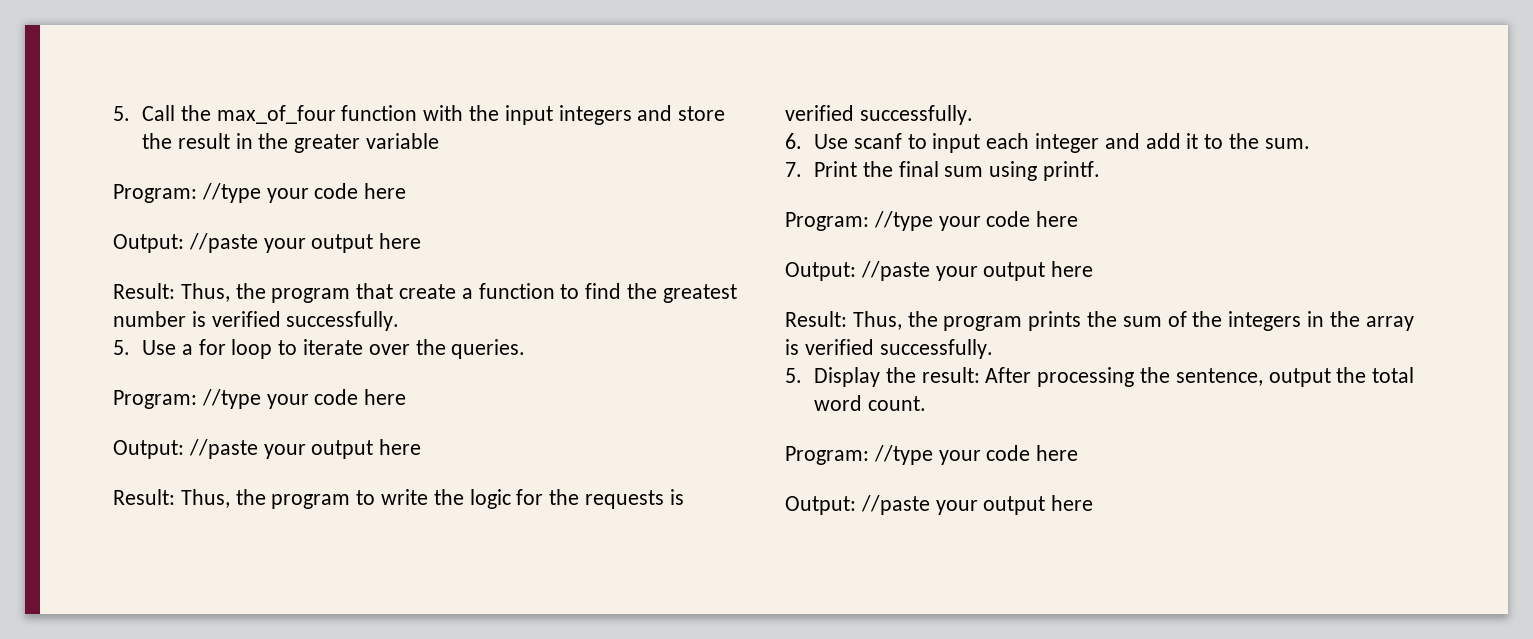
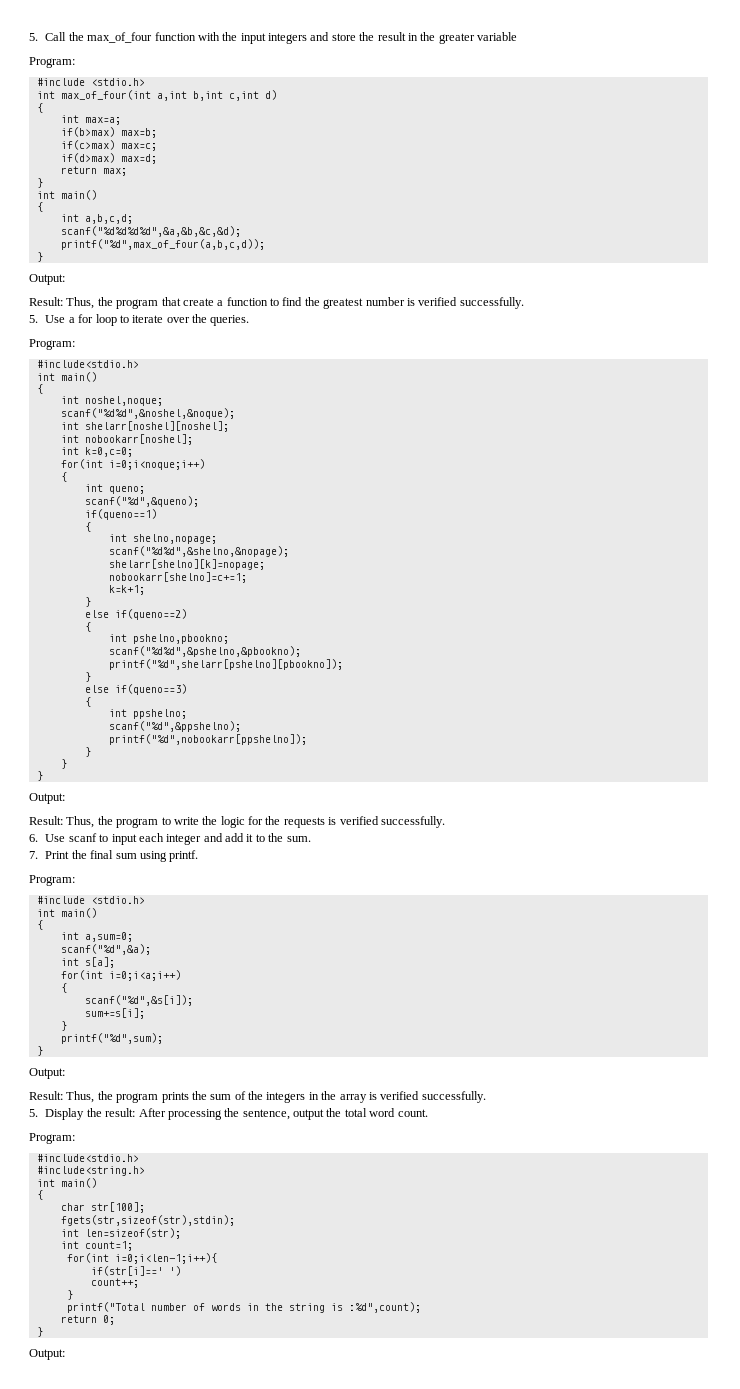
  5. Call the max_of_four function with the input integers and store the result in the greater variable
- Program: //type your code here
- Output: //paste your output here
+ Program:
+ #include <stdio.h>
+ int max_of_four(int a,int b,int c,int d)
+ {
+ int max=a;
+ if(b>max) max=b;
+ if(c>max) max=c;
+ if(d>max) max=d;
+ return max;
+ }
+ int main()
+ {
+ int a,b,c,d;
+ scanf("%d%d%d%d",&a,&b,&c,&d);
+ printf("%d",max_of_four(a,b,c,d));
+ }
+ Output:
  5. Use a for loop to iterate over the queries.
- Program: //type your code here
- Output: //paste your output here
+ Program:
+ #include<stdio.h>
+ int main()
+ {
+ int noshel,noque;
+ scanf("%d%d",&noshel,&noque);
+ int shelarr[noshel][noshel];
+ int nobookarr[noshel];
+ int k=0,c=0;
+ for(int i=0;i<noque;i++)
+ {
+ int queno;
+ scanf("%d",&queno);
+ if(queno==1)
+ {
+ int shelno,nopage;
+ scanf("%d%d",&shelno,&nopage);
+ shelarr[shelno][k]=nopage;
+ nobookarr[shelno]=c+=1;
+ k=k+1;
+ }
+ else if(queno==2)
+ {
+ int pshelno,pbookno;
+ scanf("%d%d",&pshelno,&pbookno);
+ printf("%d",shelarr[pshelno][pbookno]);
+ }
+ else if(queno==3)
+ {
+ int ppshelno;
+ scanf("%d",&ppshelno);
+ printf("%d",nobookarr[ppshelno]);
+ }
+ }
+ }
+ Output:
  7. Print the final sum using printf.
- Program: //type your code here
- Output: //paste your output here
+ Program:
+ #include <stdio.h>
+ int main()
+ {
+ int a,sum=0;
+ scanf("%d",&a);
+ int s[a];
+ for(int i=0;i<a;i++)
+ {
+ scanf("%d",&s[i]);
+ sum+=s[i];
+ }
+ printf("%d",sum);
+ }
+ Output:
  5. Display the result: After processing the sentence, output the total word count.
- Program: //type your code here
- Output: //paste your output here
+ Program:
+ #include<stdio.h>
+ #include<string.h>
+ int main()
+ {
+ char str[100];
+ fgets(str,sizeof(str),stdin);
+ int len=sizeof(str);
+ int count=1;
+ for(int i=0;i<len-1;i++){
+ if(str[i]==' ')
+ count++;
+ }
+ printf("Total number of words in the string is :%d",count);
+ return 0;
+ }
+ Output:

